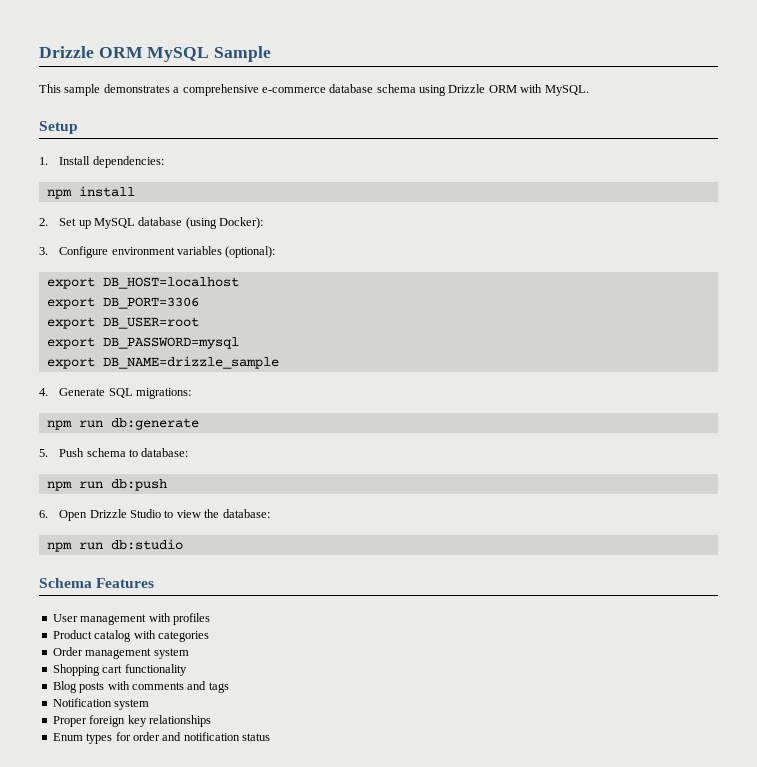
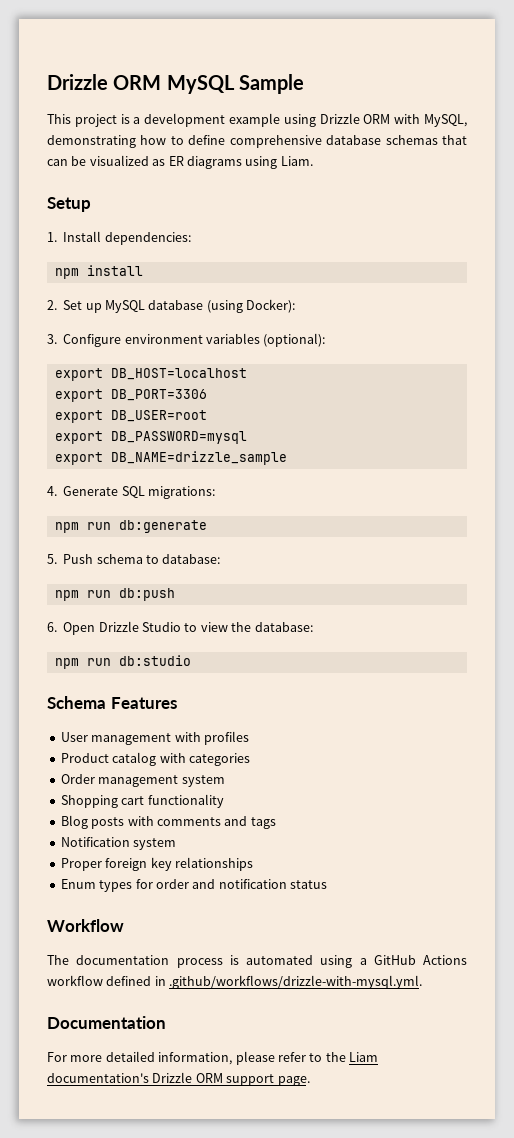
- This sample demonstrates a comprehensive e-commerce database schema using Drizzle ORM with MySQL.
+ This project is a development example using Drizzle ORM with MySQL, demonstrating how to define comprehensive database schemas that can be visualized as ER diagrams using Liam.
+ Workflow
+ The documentation process is automated using a GitHub Actions workflow defined in .github/workflows/drizzle-with-mysql.yml.
+ Documentation
+ For more detailed information, please refer to the Liam documentation's Drizzle ORM support page.

